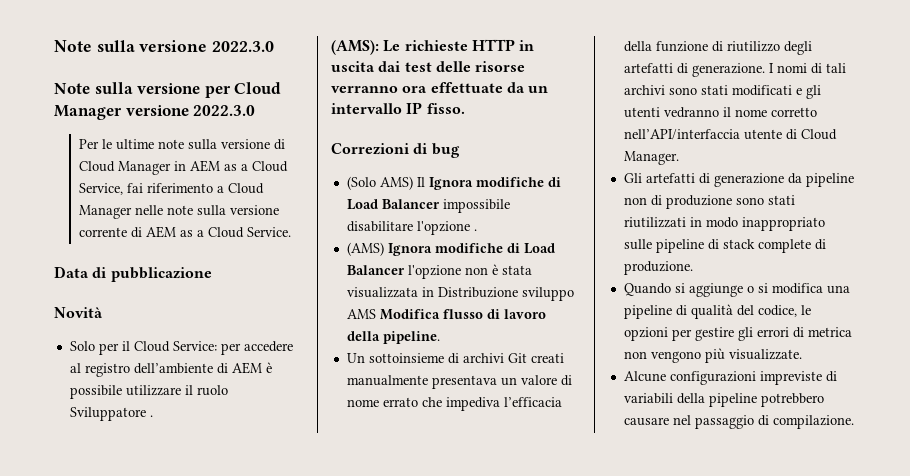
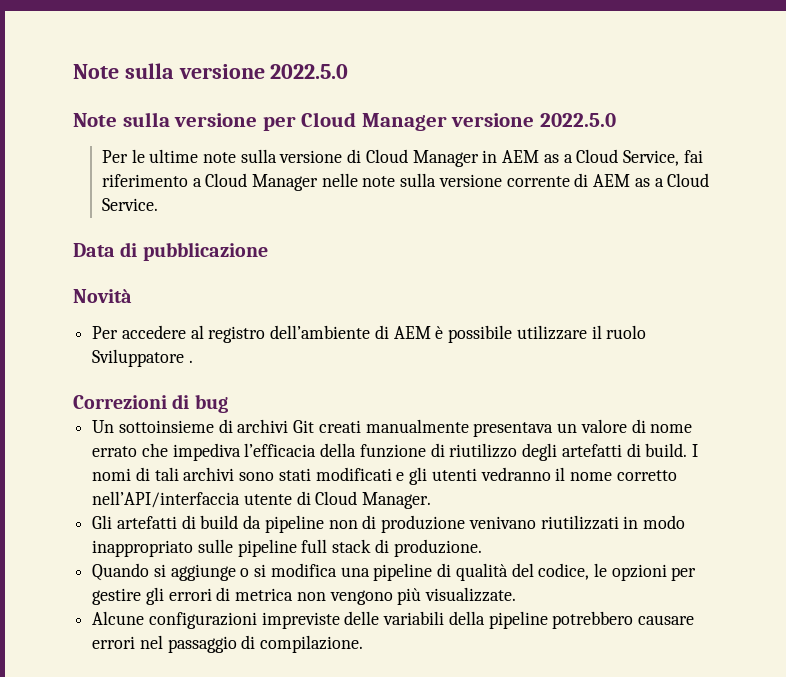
- Note sulla versione 2022.3.0
+ Note sulla versione 2022.5.0
- Note sulla versione per Cloud Manager versione 2022.3.0
+ Note sulla versione per Cloud Manager versione 2022.5.0
- Solo per il Cloud Service: per accedere al registro dell’ambiente di AEM è possibile utilizzare il ruolo Sviluppatore .
+ Per accedere al registro dell’ambiente di AEM è possibile utilizzare il ruolo Sviluppatore .
- (AMS): Le richieste HTTP in uscita dai test delle risorse verranno ora effettuate da un intervallo IP fisso.
  Correzioni di bug
- (Solo AMS) Il Ignora modifiche di Load Balancer impossibile disabilitare l'opzione .
- (AMS) Ignora modifiche di Load Balancer l'opzione non è stata visualizzata in Distribuzione sviluppo AMS Modifica flusso di lavoro della pipeline.
- Un sottoinsieme di archivi Git creati manualmente presentava un valore di nome errato che impediva l’efficacia della funzione di riutilizzo degli artefatti di generazione.
+ Un sottoinsieme di archivi Git creati manualmente presentava un valore di nome errato che impediva l’efficacia della funzione di riutilizzo degli artefatti di build.
- Gli artefatti di generazione da pipeline non di produzione sono stati riutilizzati in modo inappropriato sulle pipeline di stack complete di produzione.
+ Gli artefatti di build da pipeline non di produzione venivano riutilizzati in modo inappropriato sulle pipeline full stack di produzione.
- Alcune configurazioni impreviste di variabili della pipeline potrebbero causare nel passaggio di compilazione.
+ Alcune configurazioni impreviste delle variabili della pipeline potrebbero causare errori nel passaggio di compilazione.

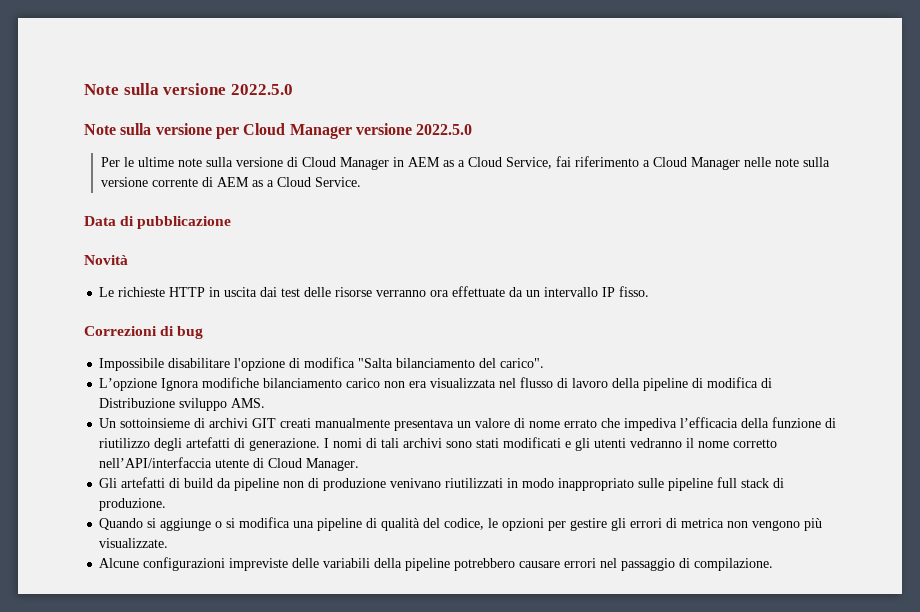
- Per accedere al registro dell’ambiente di AEM è possibile utilizzare il ruolo Sviluppatore .
+ Le richieste HTTP in uscita dai test delle risorse verranno ora effettuate da un intervallo IP fisso.
  Correzioni di bug
+ Impossibile disabilitare l'opzione di modifica "Salta bilanciamento del carico".
+ L’opzione Ignora modifiche bilanciamento carico non era visualizzata nel flusso di lavoro della pipeline di modifica di Distribuzione sviluppo AMS.
- Un sottoinsieme di archivi Git creati manualmente presentava un valore di nome errato che impediva l’efficacia della funzione di riutilizzo degli artefatti di build.
+ Un sottoinsieme di archivi GIT creati manualmente presentava un valore di nome errato che impediva l’efficacia della funzione di riutilizzo degli artefatti di generazione.

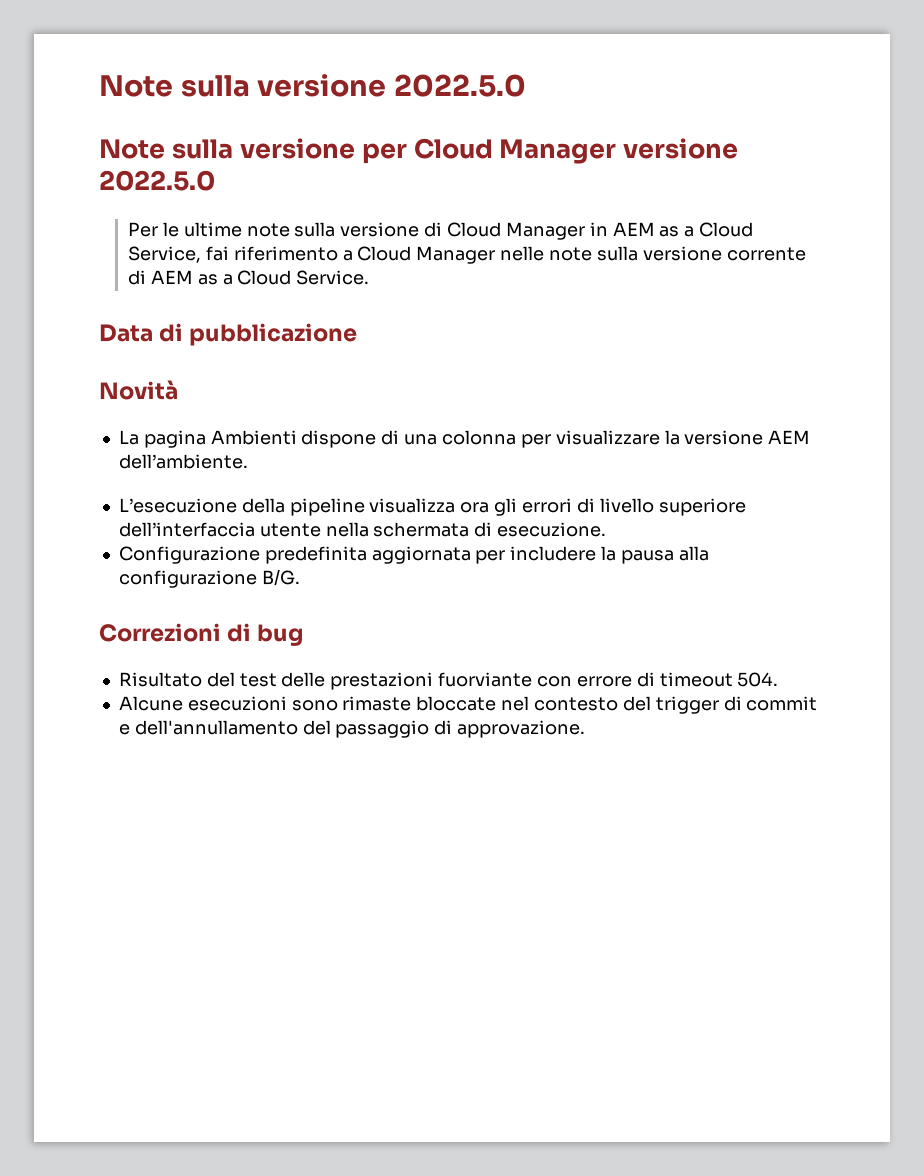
- Le richieste HTTP in uscita dai test delle risorse verranno ora effettuate da un intervallo IP fisso.
+ La pagina Ambienti dispone di una colonna per visualizzare la versione AEM dell’ambiente.
+ L’esecuzione della pipeline visualizza ora gli errori di livello superiore dell’interfaccia utente nella schermata di esecuzione.
+ Configurazione predefinita aggiornata per includere la pausa alla configurazione B/G.
  Correzioni di bug
- Impossibile disabilitare l'opzione di modifica "Salta bilanciamento del carico".
- L’opzione Ignora modifiche bilanciamento carico non era visualizzata nel flusso di lavoro della pipeline di modifica di Distribuzione sviluppo AMS.
- Un sottoinsieme di archivi GIT creati manualmente presentava un valore di nome errato che impediva l’efficacia della funzione di riutilizzo degli artefatti di generazione. I nomi di tali archivi sono stati modificati e gli utenti vedranno il nome corretto nell’API/interfaccia utente di Cloud Manager.
- Gli artefatti di build da pipeline non di produzione venivano riutilizzati in modo inappropriato sulle pipeline full stack di produzione.
- Quando si aggiunge o si modifica una pipeline di qualità del codice, le opzioni per gestire gli errori di metrica non vengono più visualizzate.
- Alcune configurazioni impreviste delle variabili della pipeline potrebbero causare errori nel passaggio di compilazione.
+ Risultato del test delle prestazioni fuorviante con errore di timeout 504.
+ Alcune esecuzioni sono rimaste bloccate nel contesto del trigger di commit e dell'annullamento del passaggio di approvazione.

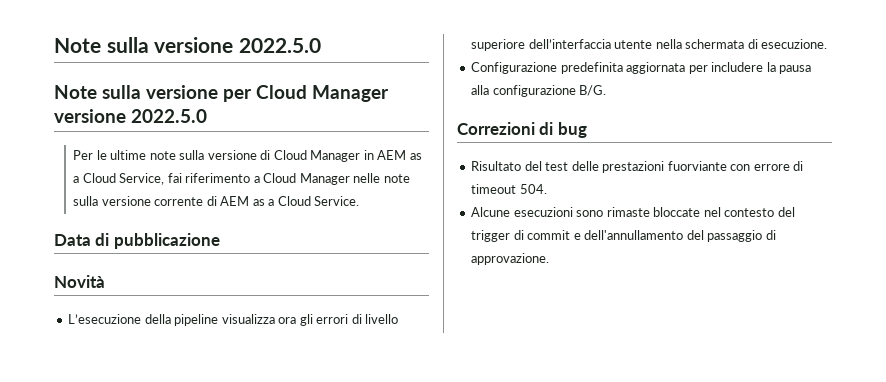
- La pagina Ambienti dispone di una colonna per visualizzare la versione AEM dell’ambiente.

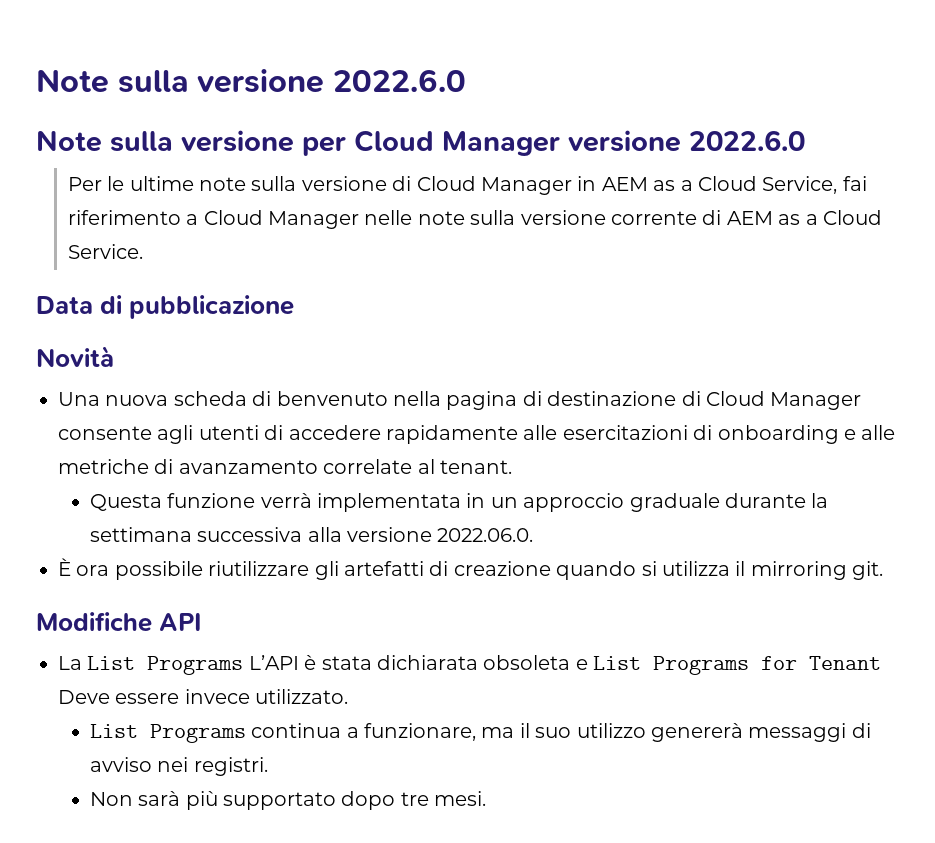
- Note sulla versione 2022.5.0
+ Note sulla versione 2022.6.0
- Note sulla versione per Cloud Manager versione 2022.5.0
+ Note sulla versione per Cloud Manager versione 2022.6.0
- L’esecuzione della pipeline visualizza ora gli errori di livello superiore dell’interfaccia utente nella schermata di esecuzione.
- Configurazione predefinita aggiornata per includere la pausa alla configurazione B/G.
- Correzioni di bug
- Risultato del test delle prestazioni fuorviante con errore di timeout 504.
- Alcune esecuzioni sono rimaste bloccate nel contesto del trigger di commit e dell'annullamento del passaggio di approvazione.
+ Una nuova scheda di benvenuto nella pagina di destinazione di Cloud Manager consente agli utenti di accedere rapidamente alle esercitazioni di onboarding e alle metriche di avanzamento correlate al tenant.
+ Questa funzione verrà implementata in un approccio graduale durante la settimana successiva alla versione 2022.06.0.
+ È ora possibile riutilizzare gli artefatti di creazione quando si utilizza il mirroring git.
+ Modifiche API
+ La List Programs L’API è stata dichiarata obsoleta e List Programs for Tenant Deve essere invece utilizzato.
+ List Programs continua a funzionare, ma il suo utilizzo genererà messaggi di avviso nei registri.
+ Non sarà più supportato dopo tre mesi.

